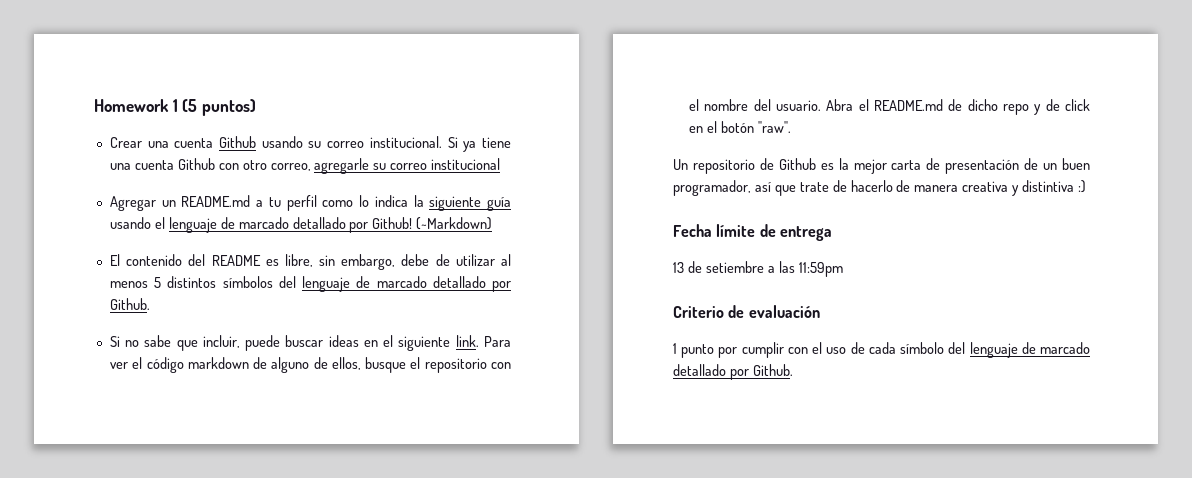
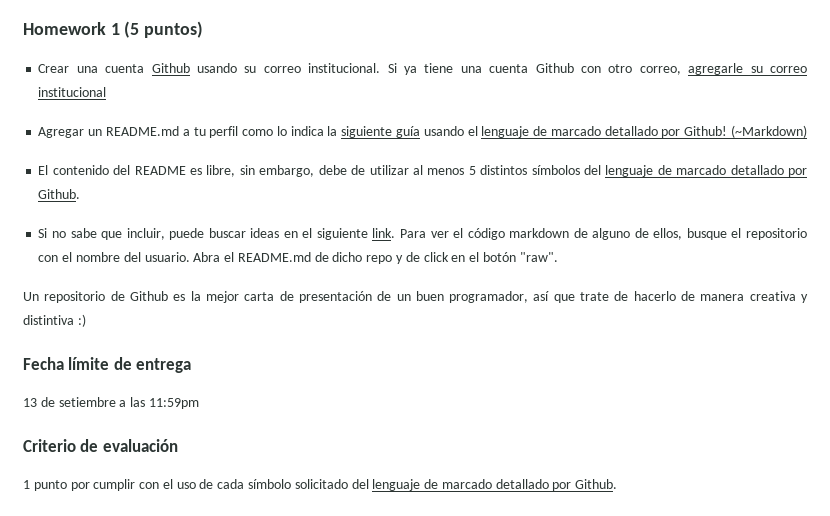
- 1 punto por cumplir con el uso de cada símbolo del lenguaje de marcado detallado por Github.
+ 1 punto por cumplir con el uso de cada símbolo solicitado del lenguaje de marcado detallado por Github.

